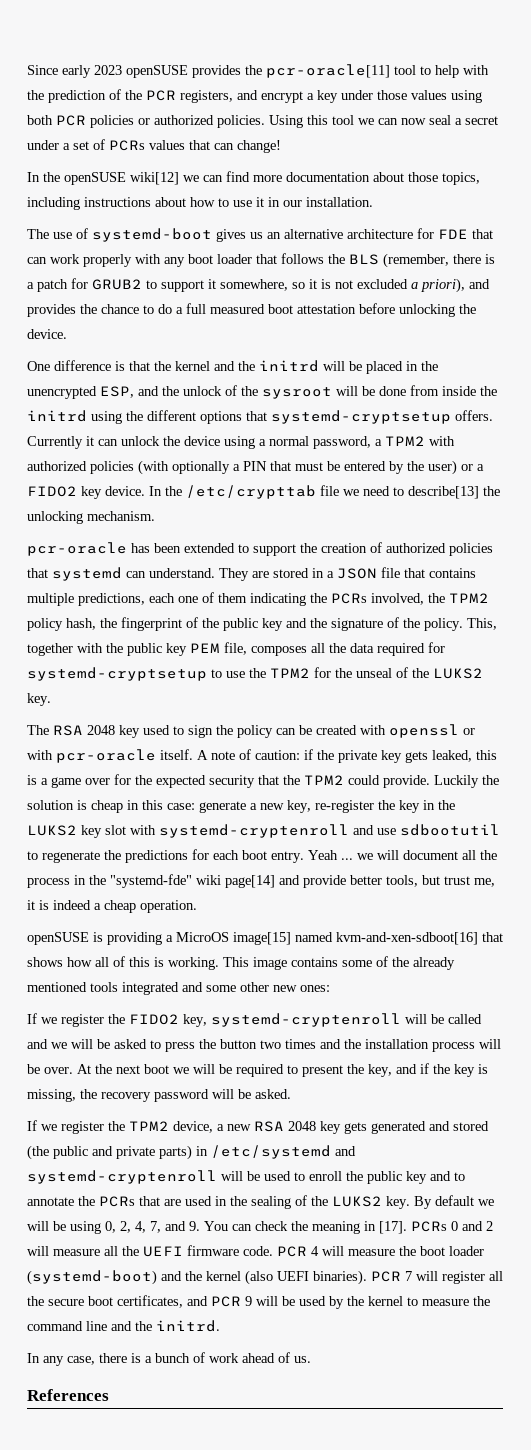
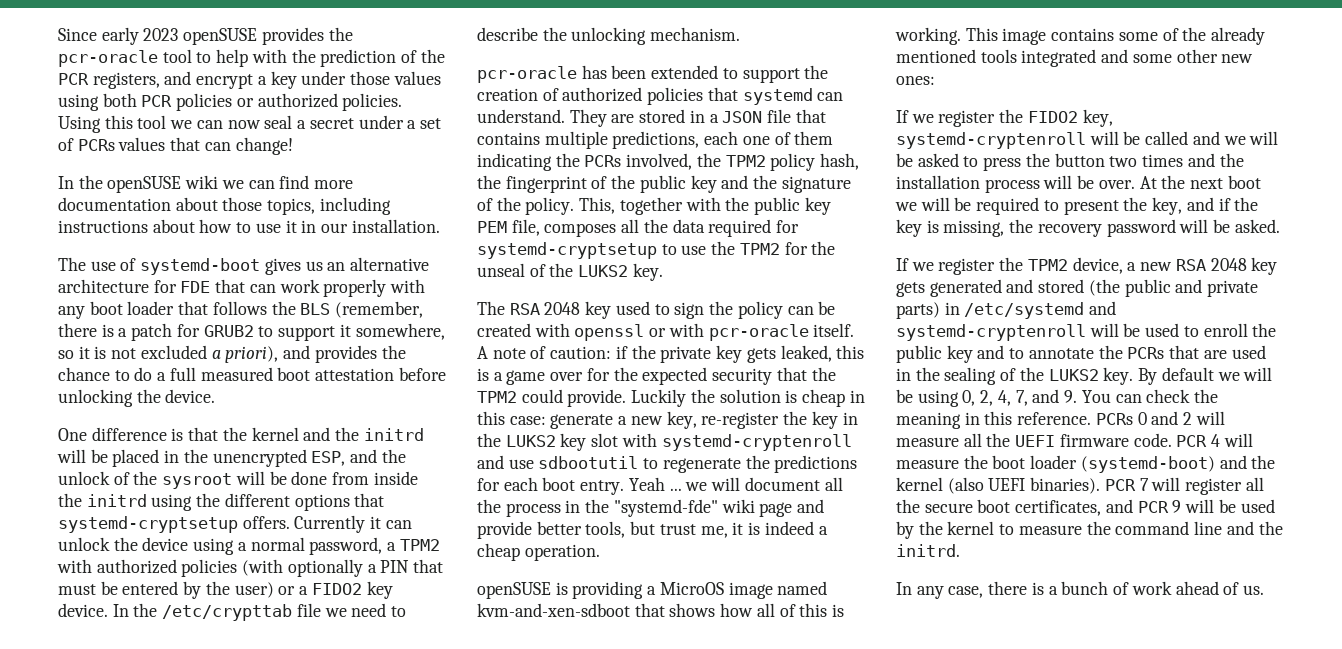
- Since early 2023 openSUSE provides the pcr-oracle[11] tool to help with the prediction of the PCR registers, and encrypt a key under those values using both PCR policies or authorized policies.
+ Since early 2023 openSUSE provides the pcr-oracle tool to help with the prediction of the PCR registers, and encrypt a key under those values using both PCR policies or authorized policies.
- In the openSUSE wiki[12] we can find more documentation about those topics, including instructions about how to use it in our installation.
+ In the openSUSE wiki we can find more documentation about those topics, including instructions about how to use it in our installation.
- In the /etc/crypttab file we need to describe[13] the unlocking mechanism.
+ In the /etc/crypttab file we need to describe the unlocking mechanism.
- Yeah ... we will document all the process in the "systemd-fde" wiki page[14] and provide better tools, but trust me, it is indeed a cheap operation.
+ Yeah ... we will document all the process in the "systemd-fde" wiki page and provide better tools, but trust me, it is indeed a cheap operation.
- openSUSE is providing a MicroOS image[15] named kvm-and-xen-sdboot[16] that shows how all of this is working.
+ openSUSE is providing a MicroOS image named kvm-and-xen-sdboot that shows how all of this is working.
- By default we will be using 0, 2, 4, 7, and 9. You can check the meaning in [17].
+ By default we will be using 0, 2, 4, 7, and 9. You can check the meaning in this reference.
- References

